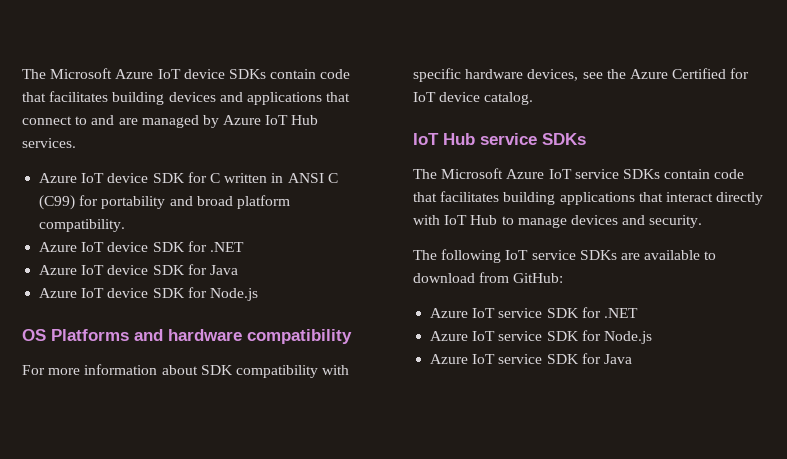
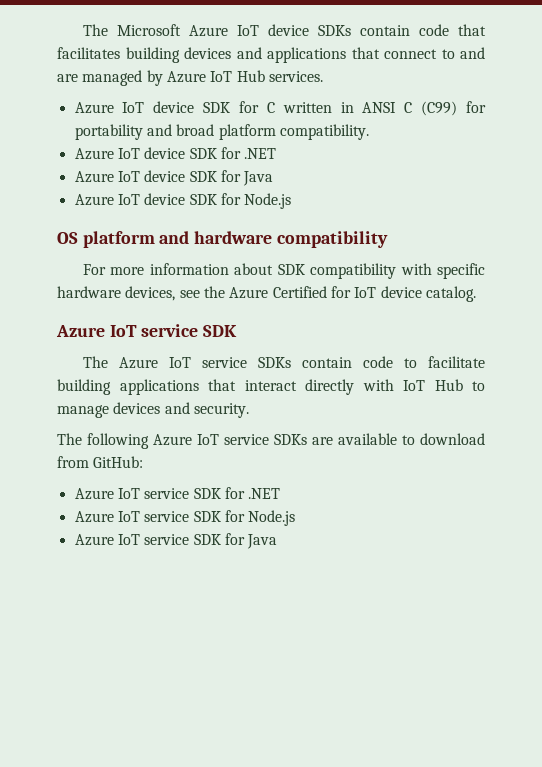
- OS Platforms and hardware compatibility
+ OS platform and hardware compatibility
  For more information about SDK compatibility with specific hardware devices, see the Azure Certified for IoT device catalog.
- IoT Hub service SDKs
- The Microsoft Azure IoT service SDKs contain code that facilitates building applications that interact directly with IoT Hub to manage devices and security.
+ Azure IoT service SDK
+ The Azure IoT service SDKs contain code to facilitate building applications that interact directly with IoT Hub to manage devices and security.
- The following IoT service SDKs are available to download from GitHub:
+ The following Azure IoT service SDKs are available to download from GitHub:

